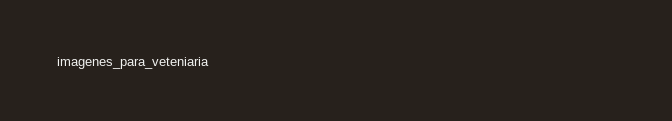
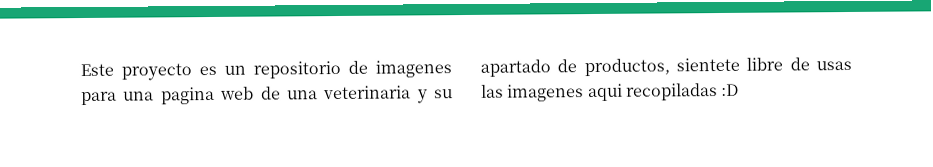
- imagenes_para_veteniaria
+ Este proyecto es un repositorio de imagenes para una pagina web de una veterinaria y su apartado de productos, sientete libre de usas las imagenes aqui recopiladas :D

